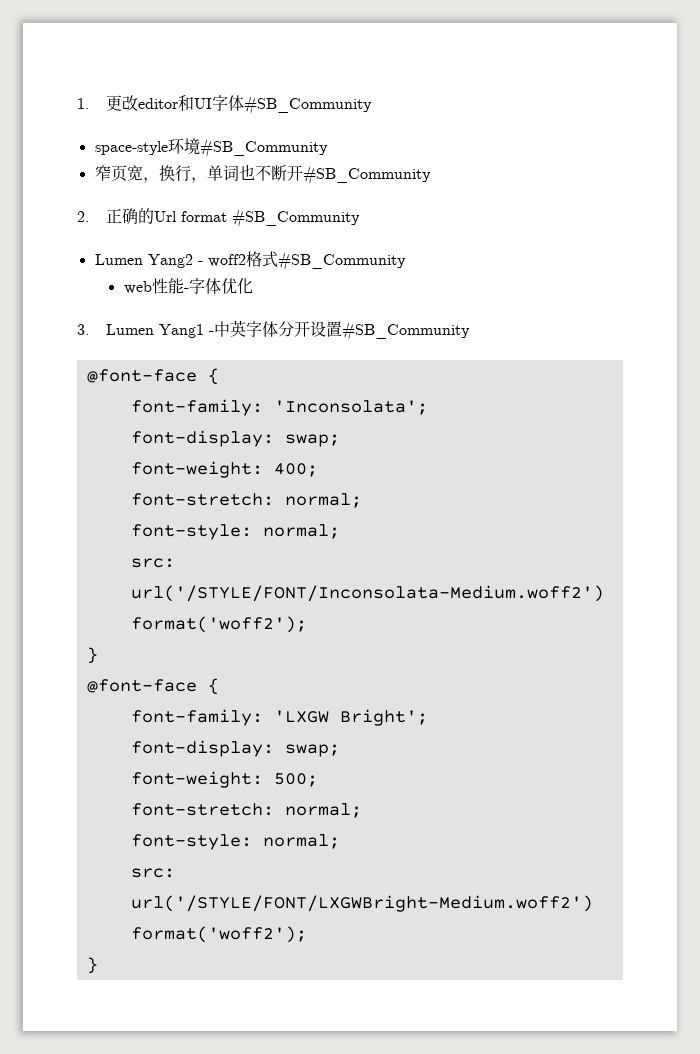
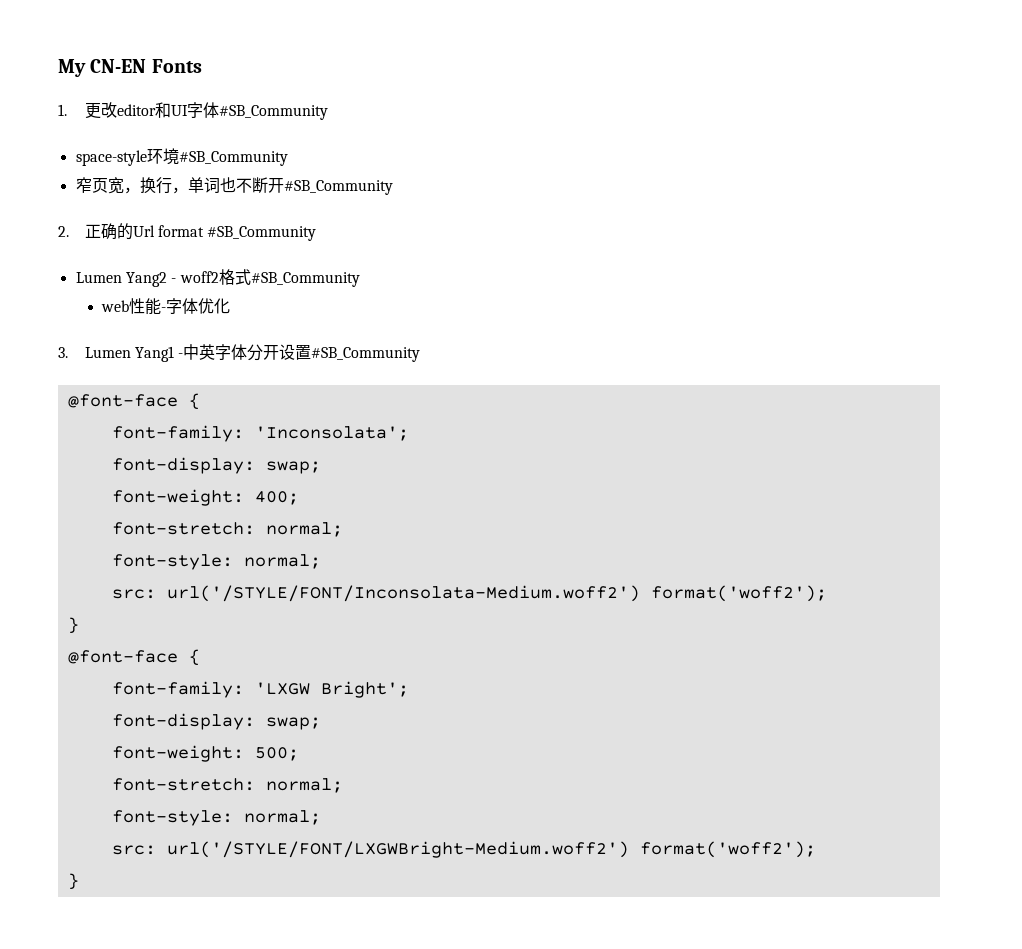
+ My CN-EN Fonts

